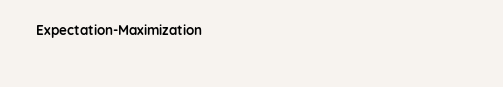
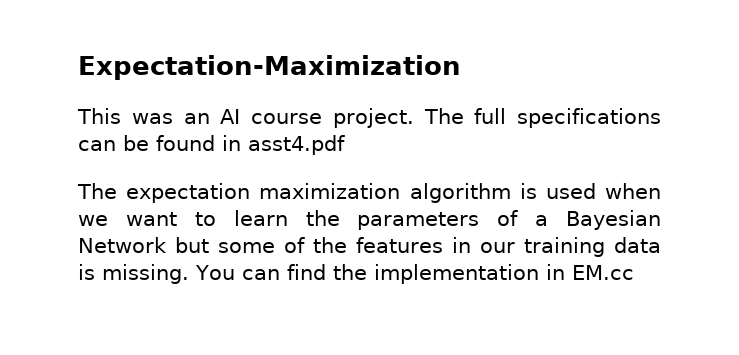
+ This was an AI course project. The full specifications can be found in asst4.pdf
+ The expectation maximization algorithm is used when we want to learn the parameters of a Bayesian Network but some of the features in our training data is missing. You can find the implementation in EM.cc

